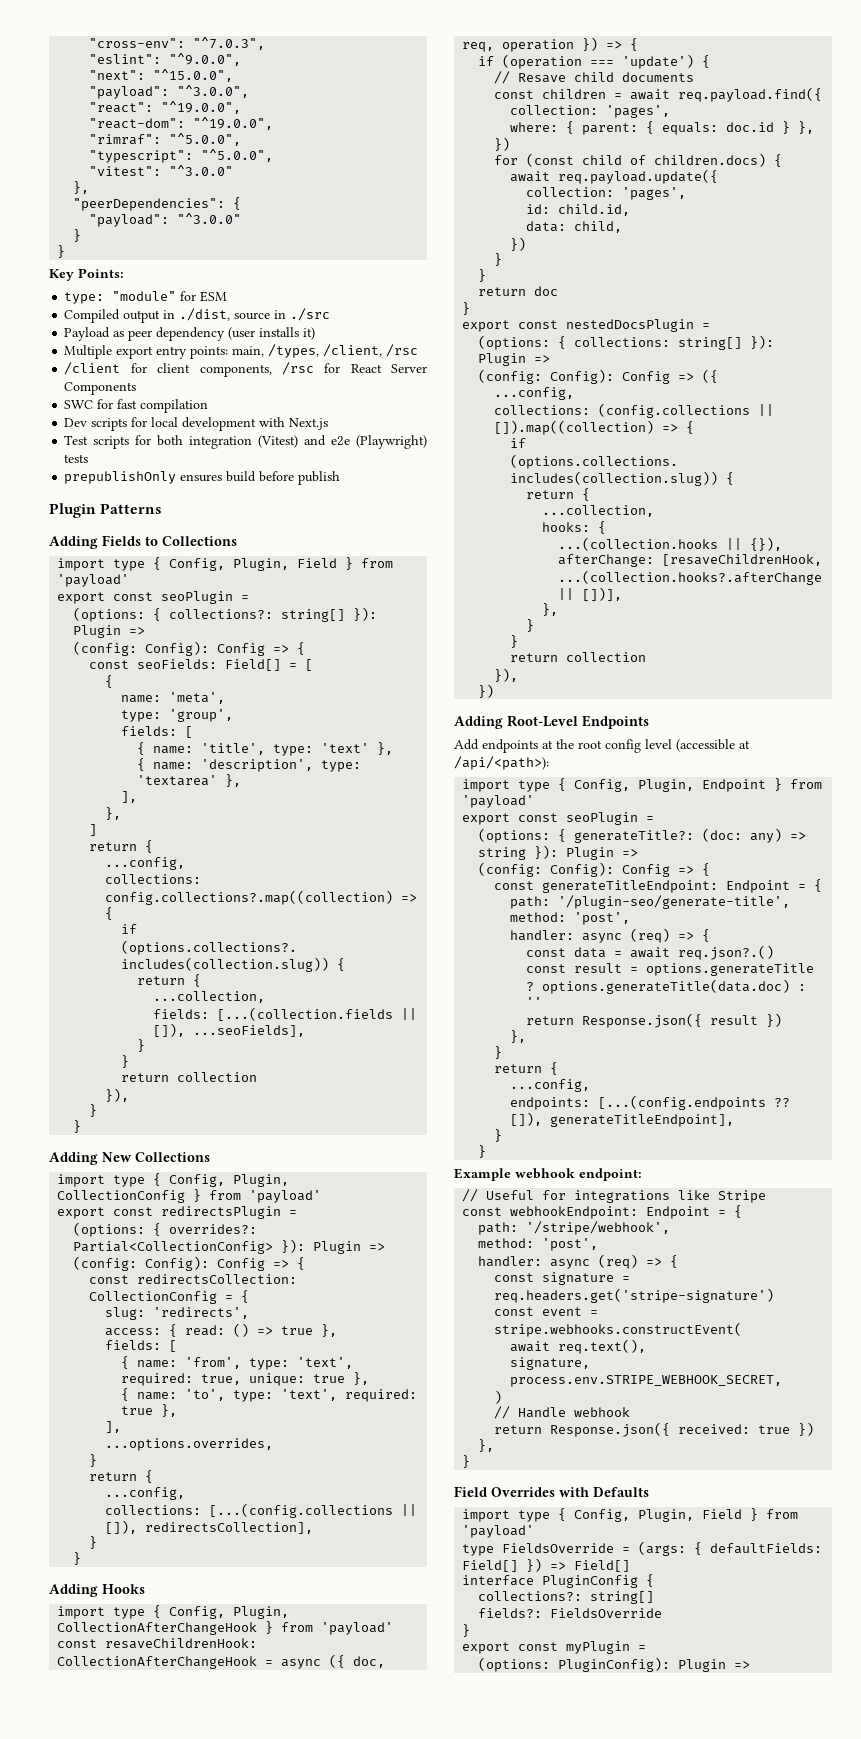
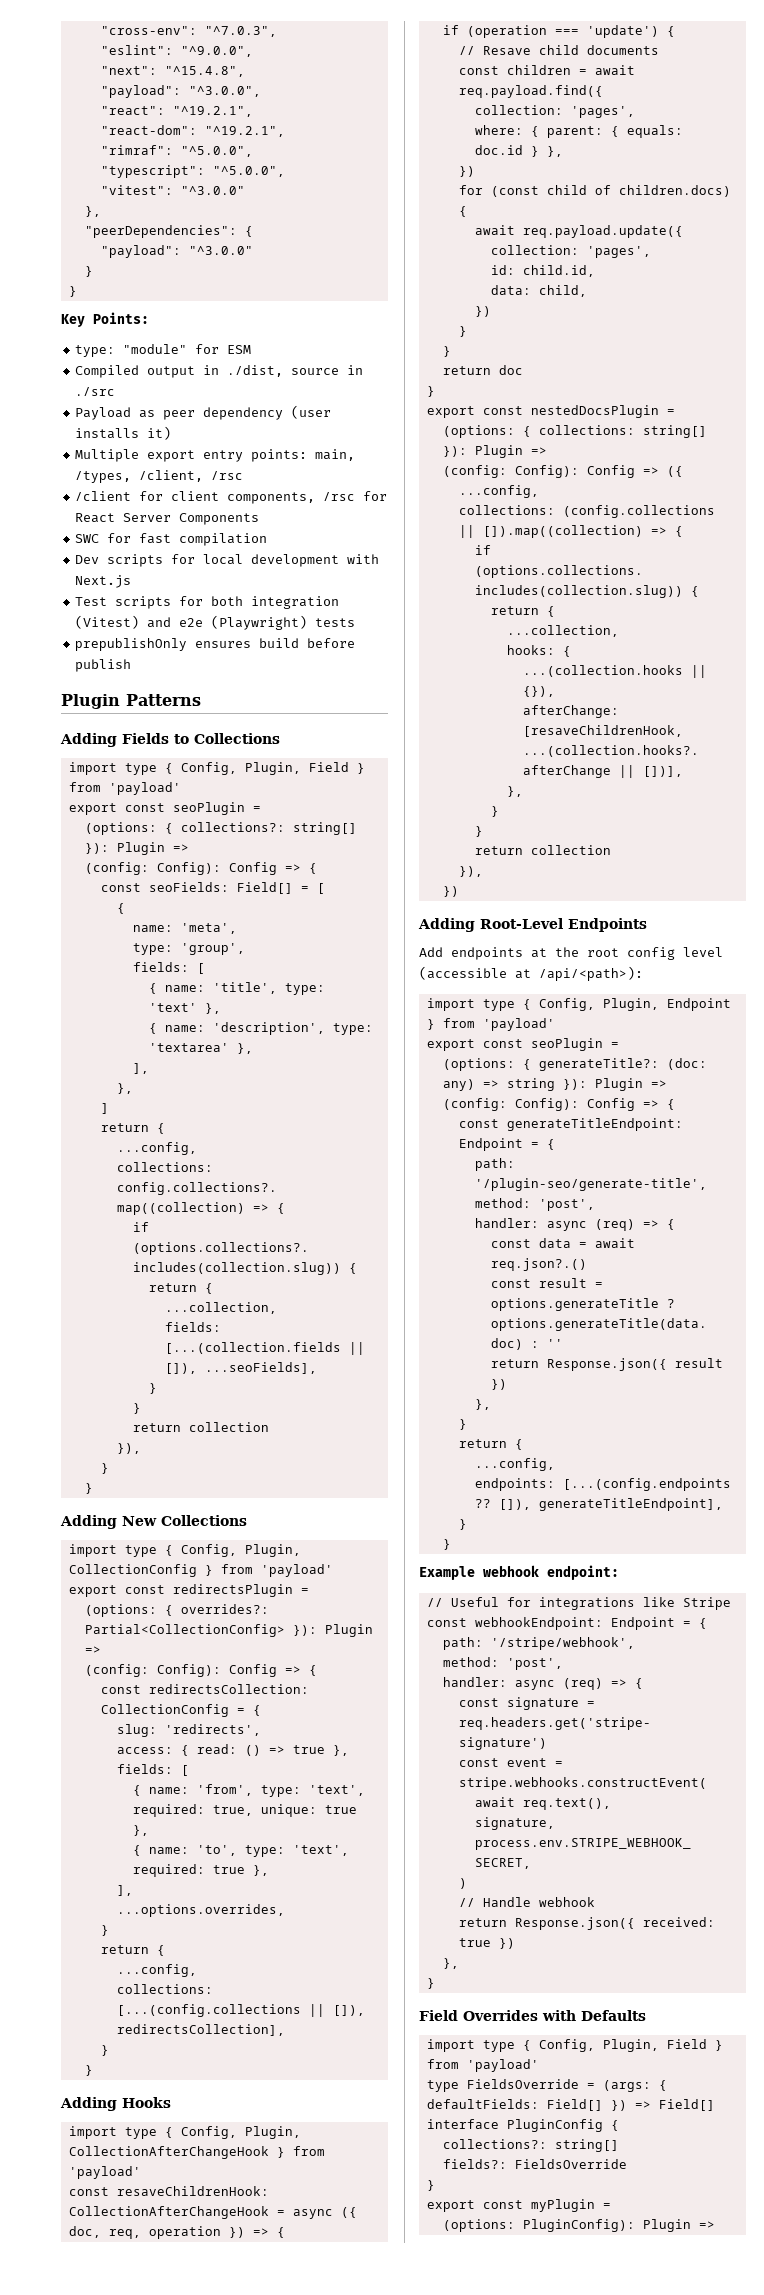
- "next": "^15.0.0",
+ "next": "^15.4.8",
- "react": "^19.0.0",
+ "react": "^19.2.1",
- "react-dom": "^19.0.0",
+ "react-dom": "^19.2.1",

